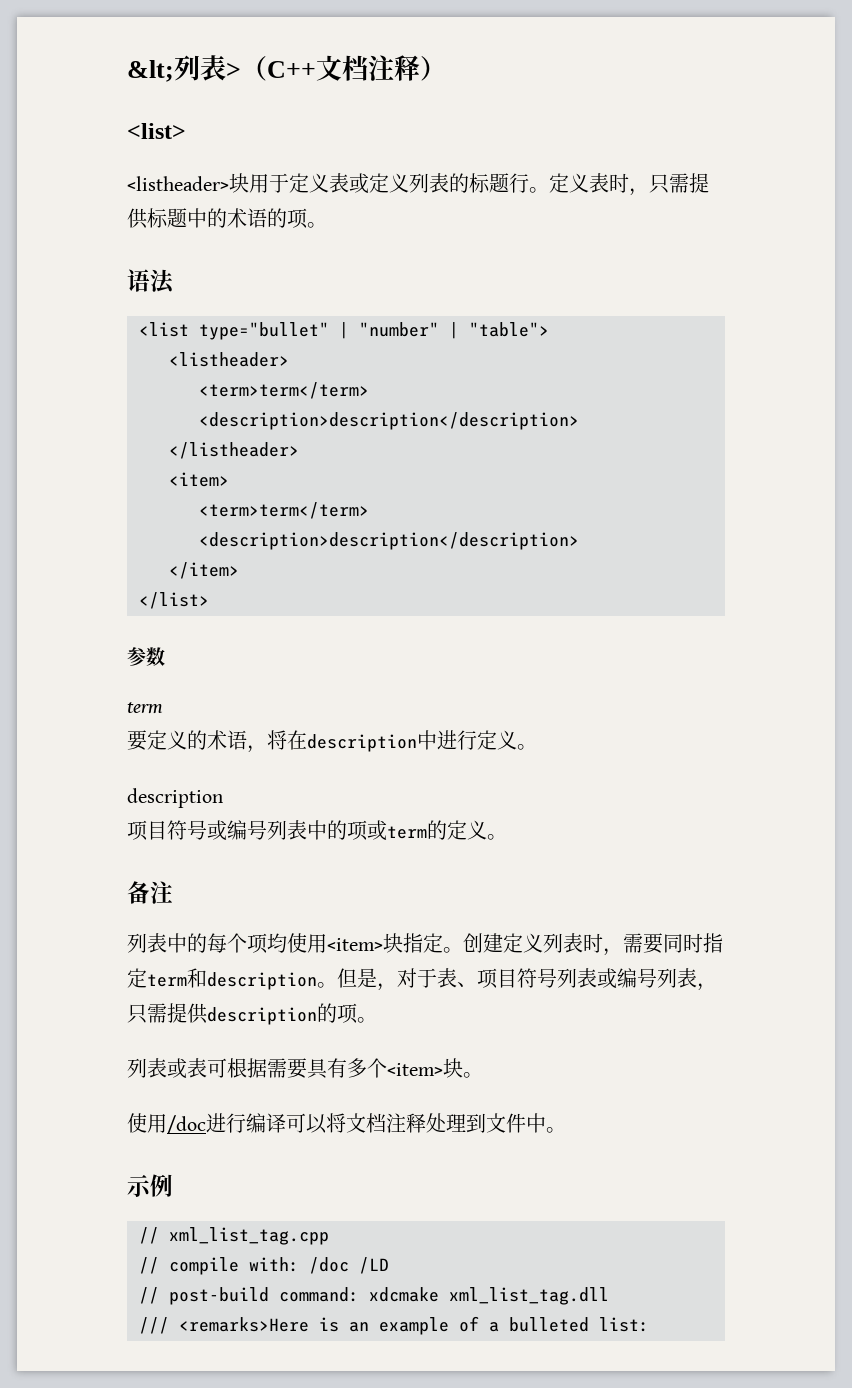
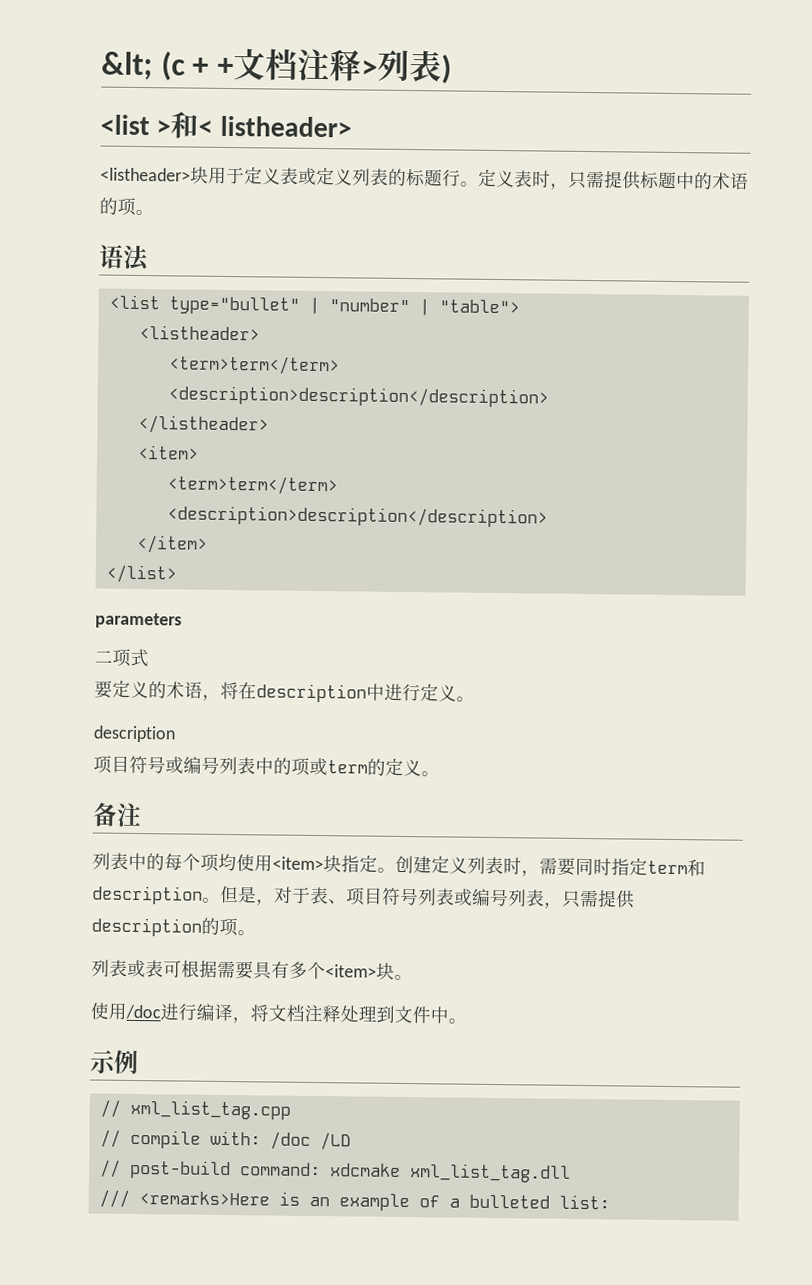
- &lt;列表>（C++文档注释）
- <list>
+ &lt; (c + +文档注释>列表)
+ <list >和< listheader>
- 参数
- term
+ parameters
+ 二项式
- 使用/doc进行编译可以将文档注释处理到文件中。
+ 使用/doc进行编译，将文档注释处理到文件中。

